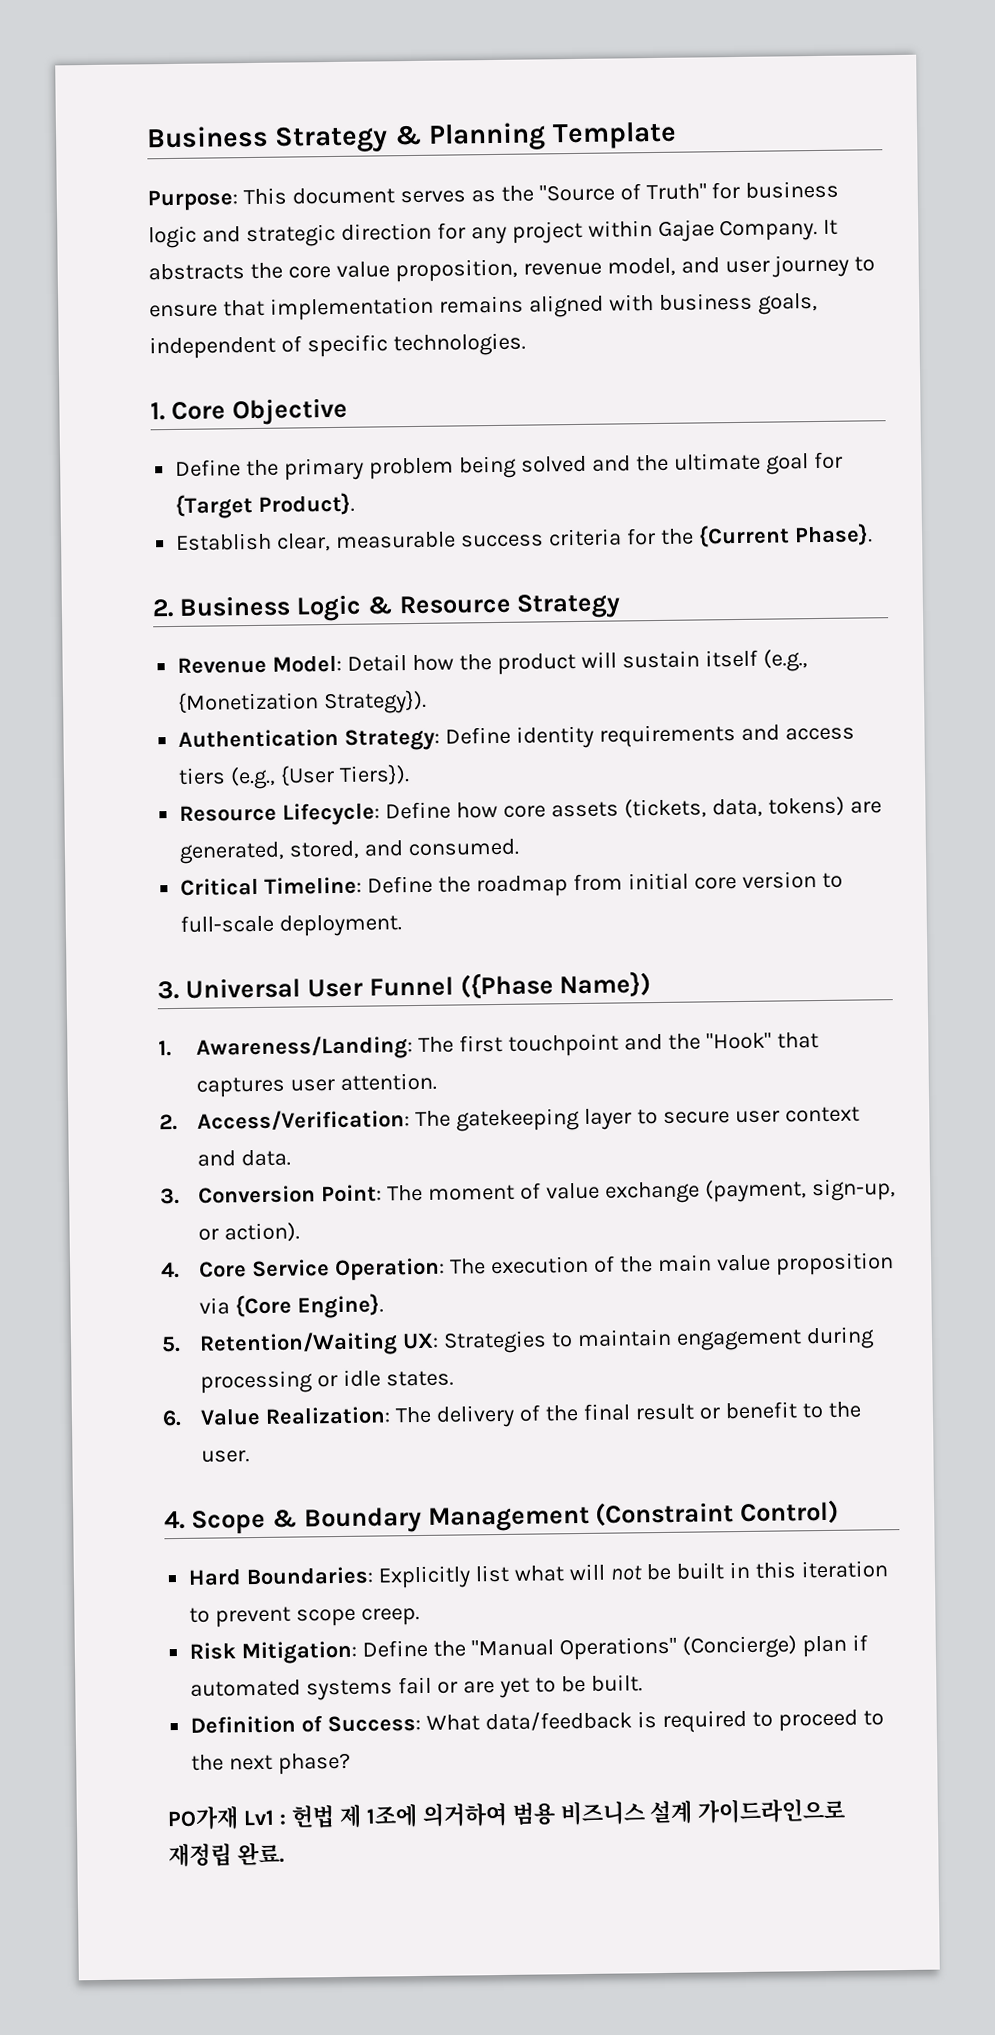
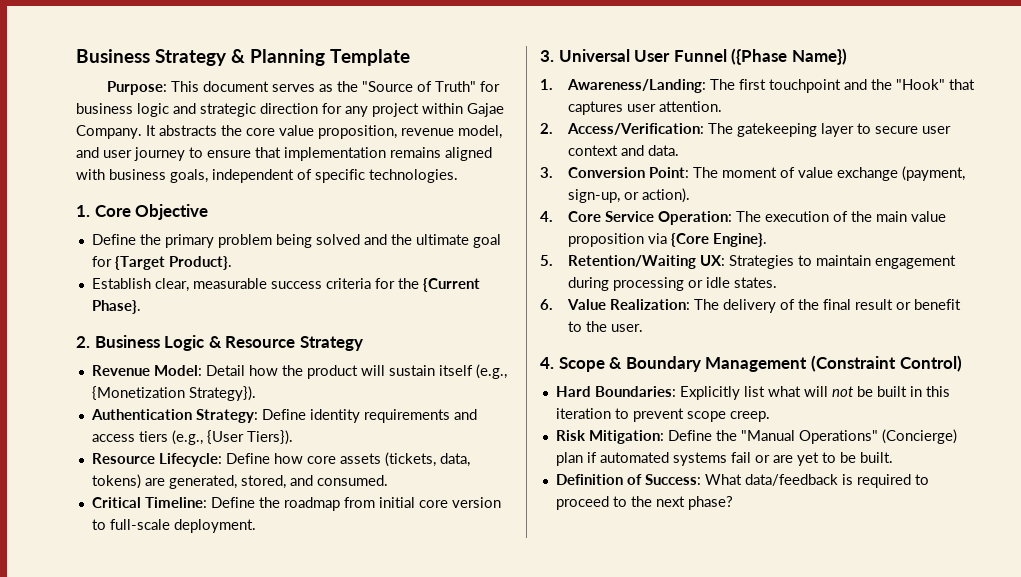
- PO가재 Lv1 : 헌법 제 1조에 의거하여 범용 비즈니스 설계 가이드라인으로 재정립 완료.

